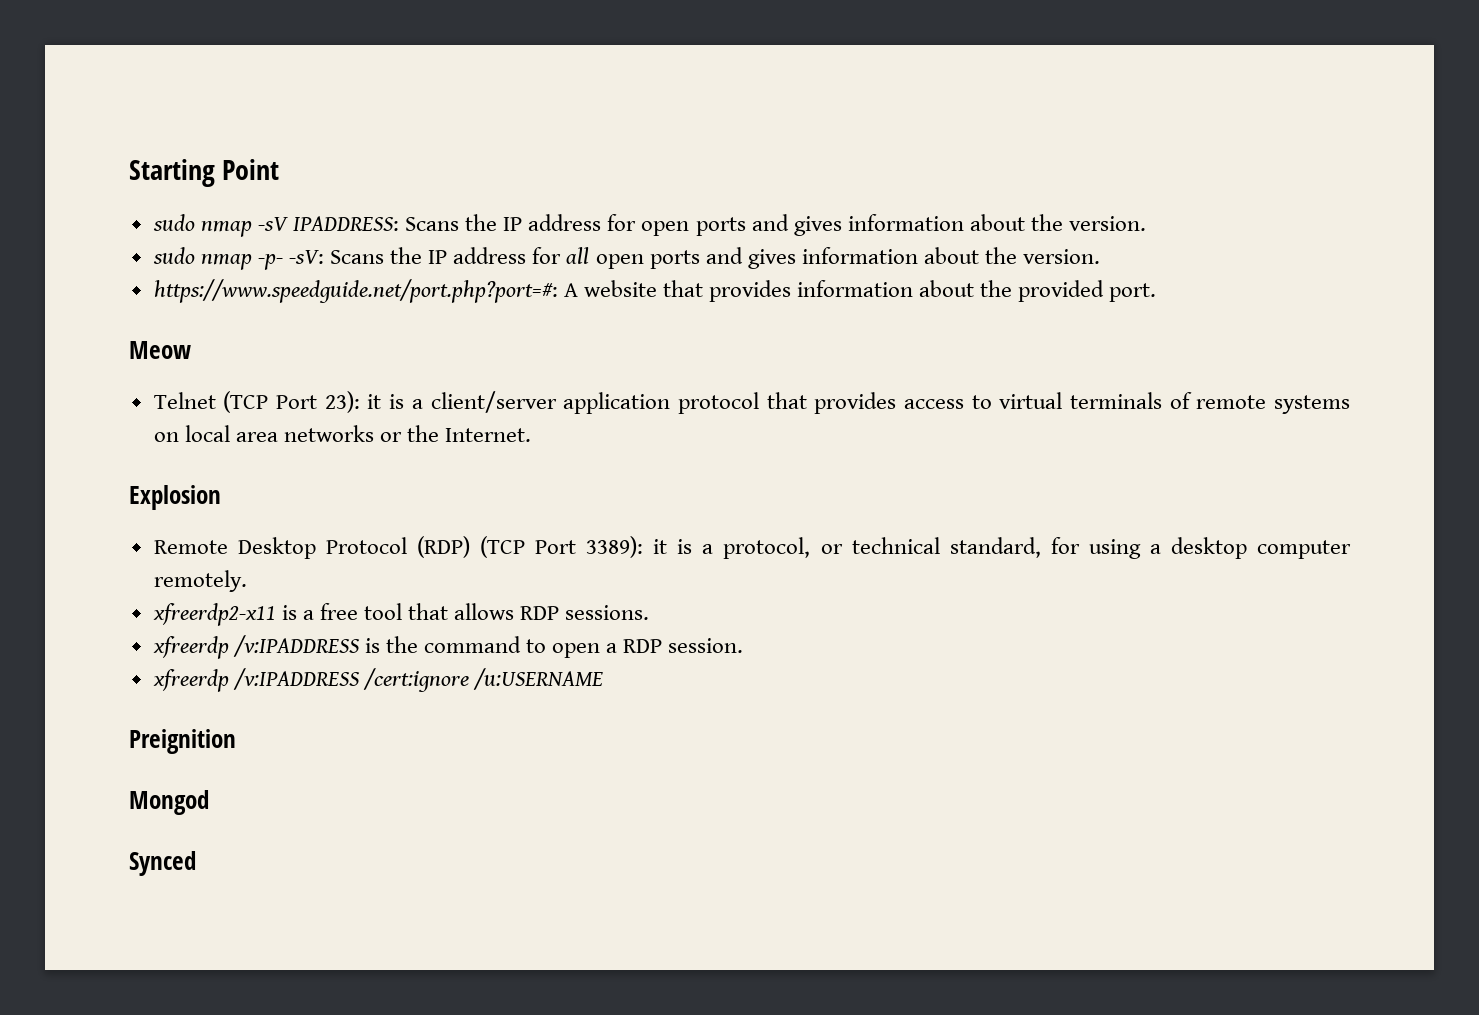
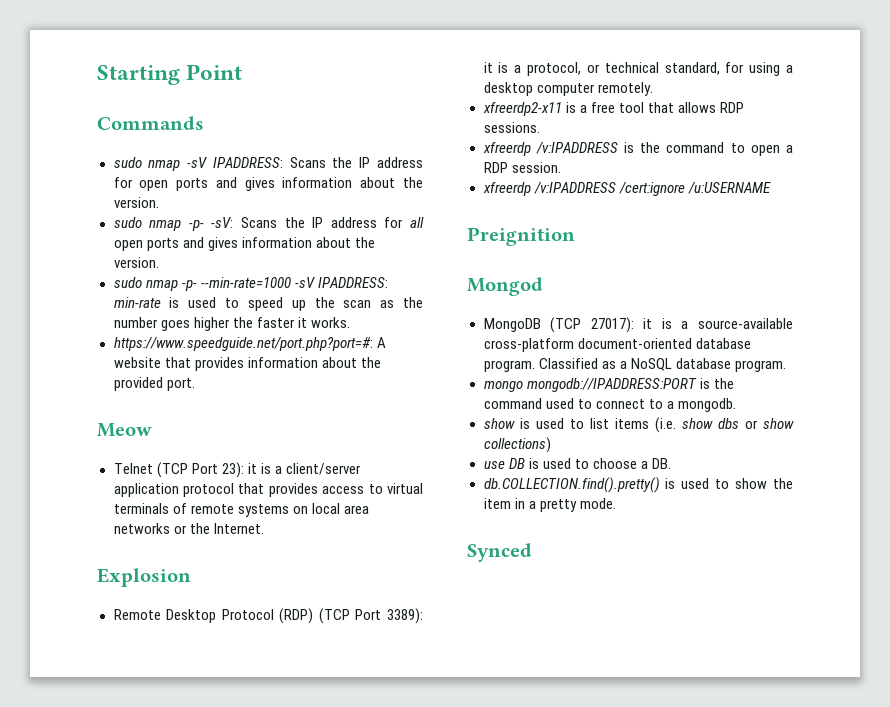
+ Commands
+ sudo nmap -p- --min-rate=1000 -sV IPADDRESS: min-rate is used to speed up the scan as the number goes higher the faster it works.
+ MongoDB (TCP 27017): it is a source-available cross-platform document-oriented database program. Classified as a NoSQL database program.
+ mongo mongodb://IPADDRESS:PORT is the command used to connect to a mongodb.
+ show is used to list items (i.e. show dbs or show collections)
+ use DB is used to choose a DB.
+ db.COLLECTION.find().pretty() is used to show the item in a pretty mode.

